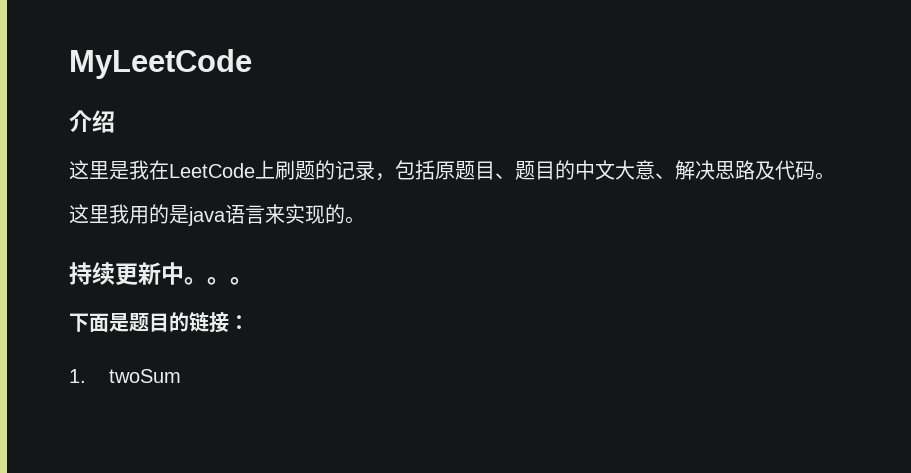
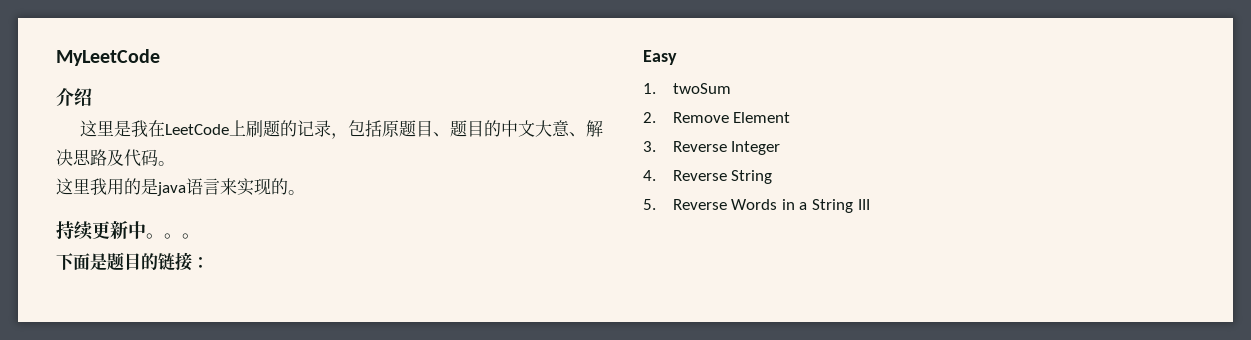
+ Easy
+ 2. Remove Element
+ 3. Reverse Integer
+ 4. Reverse String
+ 5. Reverse Words in a String III

